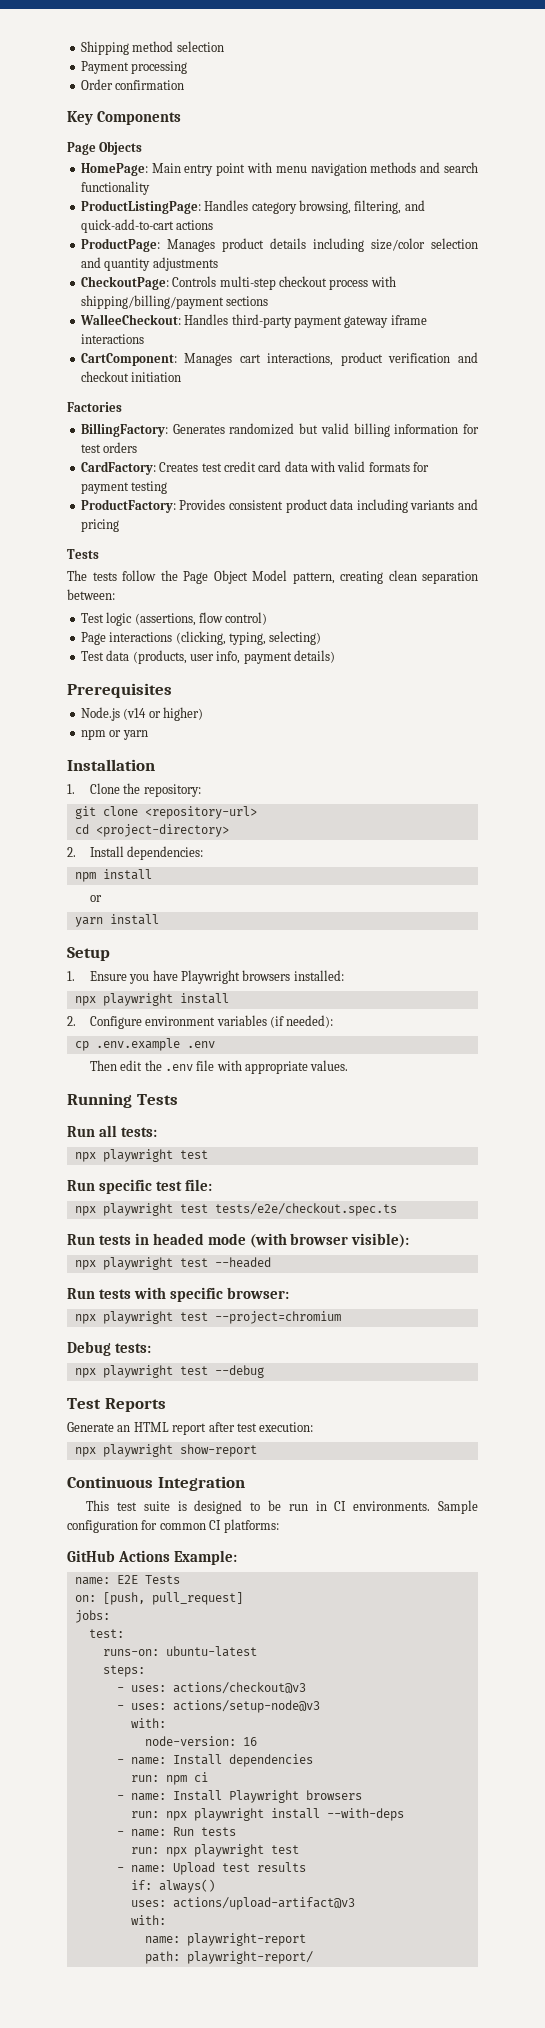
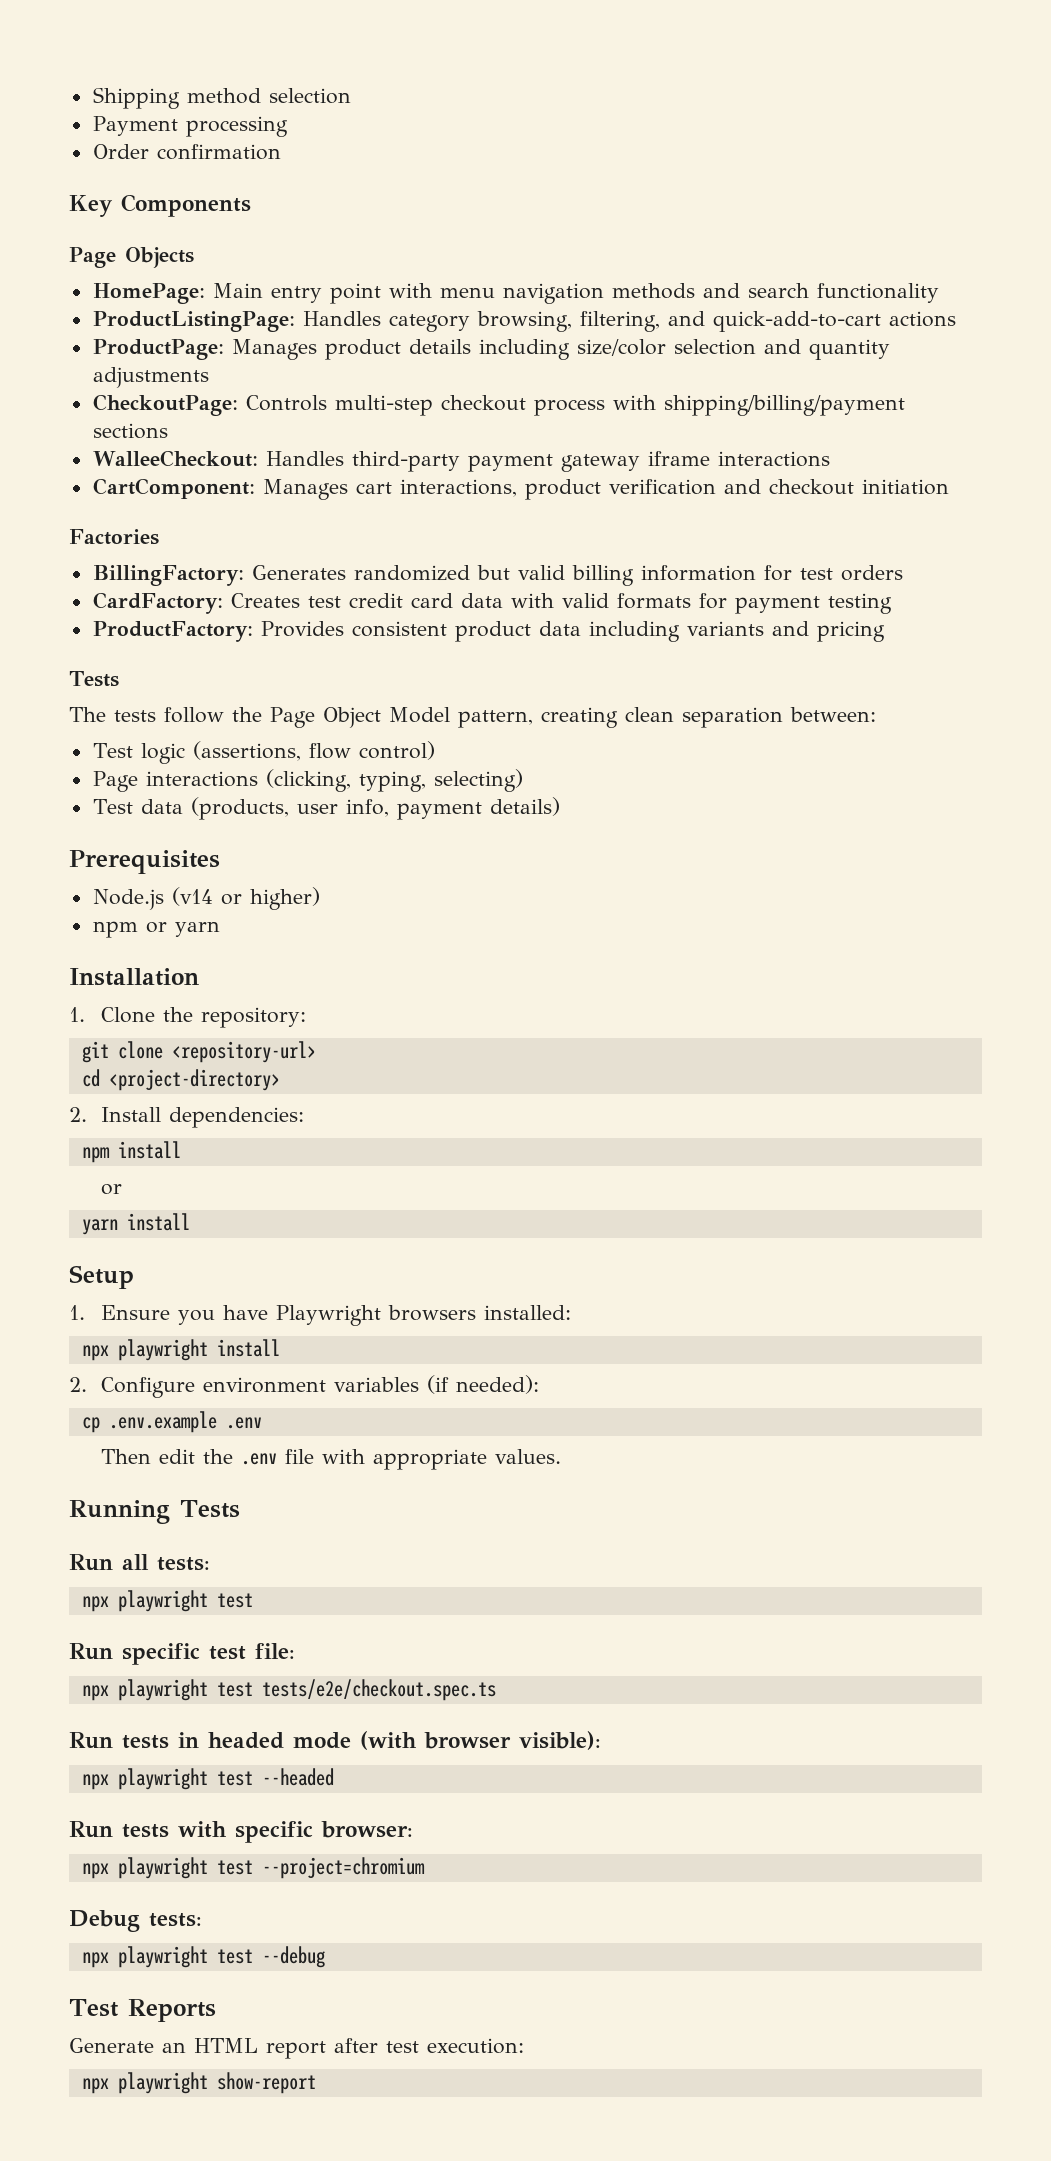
- Continuous Integration
- This test suite is designed to be run in CI environments. Sample configuration for common CI platforms:
- GitHub Actions Example:
- name: E2E Tests
- on: [push, pull_request]
- jobs:
- test:
- runs-on: ubuntu-latest
- steps:
- - uses: actions/checkout@v3
- - uses: actions/setup-node@v3
- with:
- node-version: 16
- - name: Install dependencies
- run: npm ci
- - name: Install Playwright browsers
- run: npx playwright install --with-deps
- - name: Run tests
- run: npx playwright test
- - name: Upload test results
- if: always()
- uses: actions/upload-artifact@v3
- with:
- name: playwright-report
- path: playwright-report/

